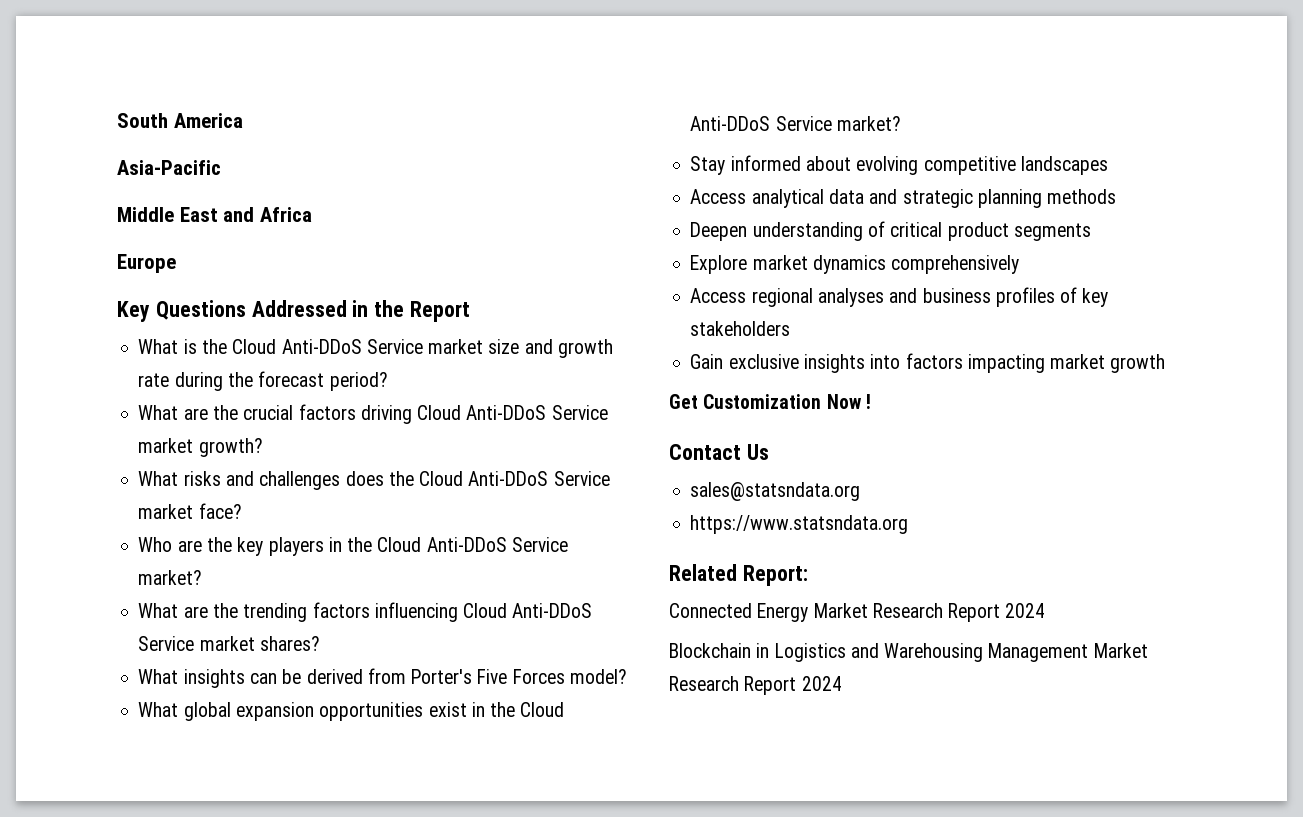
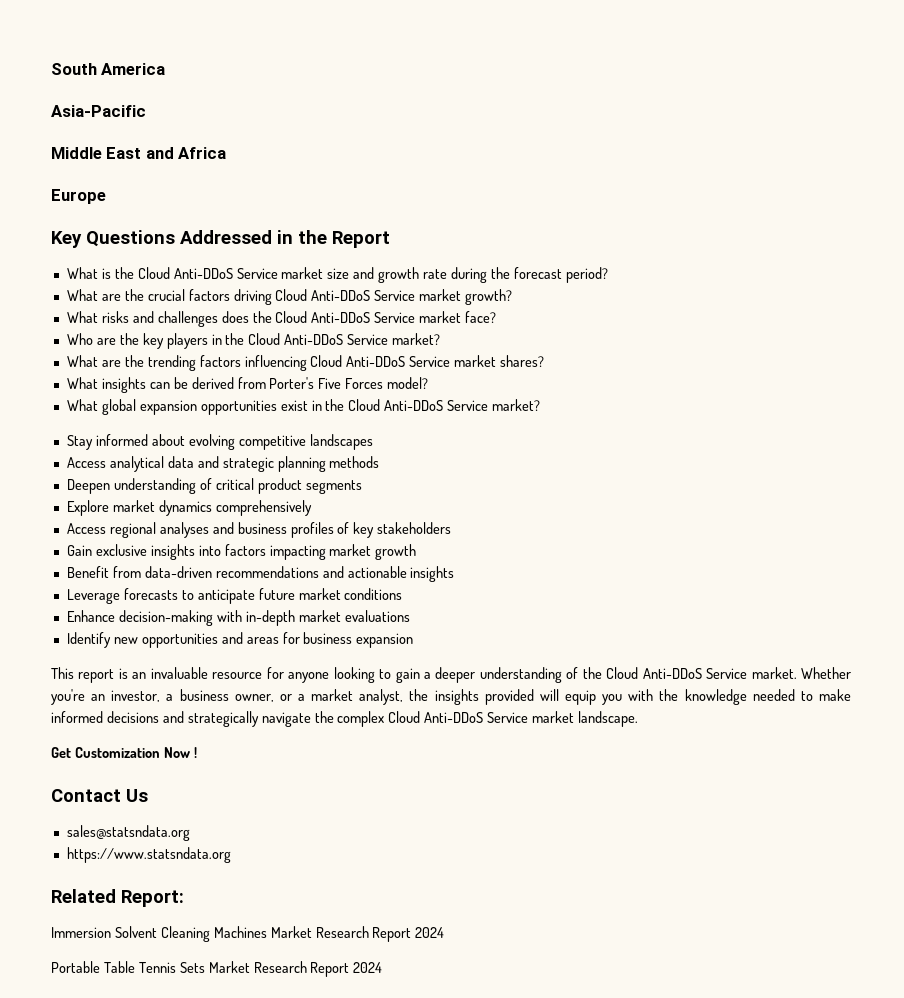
+ Benefit from data-driven recommendations and actionable insights
+ Leverage forecasts to anticipate future market conditions
+ Enhance decision-making with in-depth market evaluations
+ Identify new opportunities and areas for business expansion
+ This report is an invaluable resource for anyone looking to gain a deeper understanding of the Cloud Anti-DDoS Service market. Whether you're an investor, a business owner, or a market analyst, the insights provided will equip you with the knowledge needed to make informed decisions and strategically navigate the complex Cloud Anti-DDoS Service market landscape.
- Connected Energy Market Research Report 2024
+ Immersion Solvent Cleaning Machines Market Research Report 2024
- Blockchain in Logistics and Warehousing Management Market Research Report 2024
+ Portable Table Tennis Sets Market Research Report 2024

